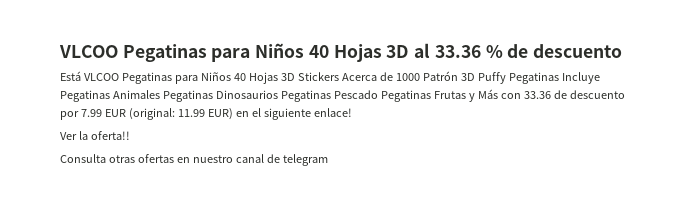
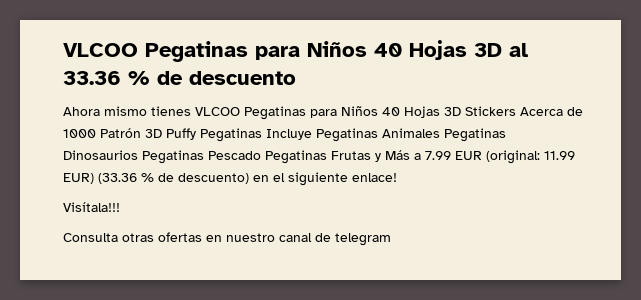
- Está VLCOO Pegatinas para Niños 40 Hojas 3D Stickers Acerca de 1000 Patrón 3D Puffy Pegatinas Incluye Pegatinas Animales Pegatinas Dinosaurios Pegatinas Pescado Pegatinas Frutas y Más con 33.36 de descuento por 7.99 EUR (original: 11.99 EUR) en el siguiente enlace!
+ Ahora mismo tienes VLCOO Pegatinas para Niños 40 Hojas 3D Stickers Acerca de 1000 Patrón 3D Puffy Pegatinas Incluye Pegatinas Animales Pegatinas Dinosaurios Pegatinas Pescado Pegatinas Frutas y Más a 7.99 EUR (original: 11.99 EUR) (33.36 % de descuento) en el siguiente enlace!
- Ver la oferta!!
+ Visítala!!!

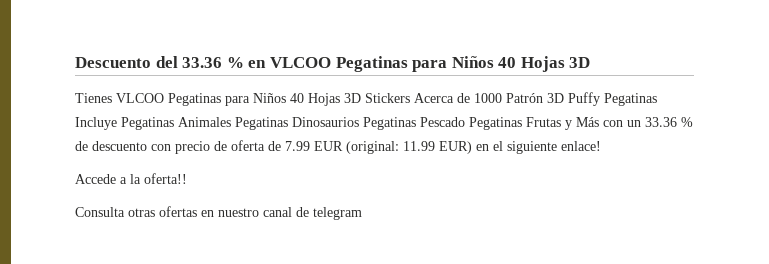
- VLCOO Pegatinas para Niños 40 Hojas 3D al 33.36 % de descuento
- Ahora mismo tienes VLCOO Pegatinas para Niños 40 Hojas 3D Stickers Acerca de 1000 Patrón 3D Puffy Pegatinas Incluye Pegatinas Animales Pegatinas Dinosaurios Pegatinas Pescado Pegatinas Frutas y Más a 7.99 EUR (original: 11.99 EUR) (33.36 % de descuento) en el siguiente enlace!
+ Descuento del 33.36 % en VLCOO Pegatinas para Niños 40 Hojas 3D
+ Tienes VLCOO Pegatinas para Niños 40 Hojas 3D Stickers Acerca de 1000 Patrón 3D Puffy Pegatinas Incluye Pegatinas Animales Pegatinas Dinosaurios Pegatinas Pescado Pegatinas Frutas y Más con un 33.36 % de descuento con precio de oferta de 7.99 EUR (original: 11.99 EUR) en el siguiente enlace!
- Visítala!!!
+ Accede a la oferta!!

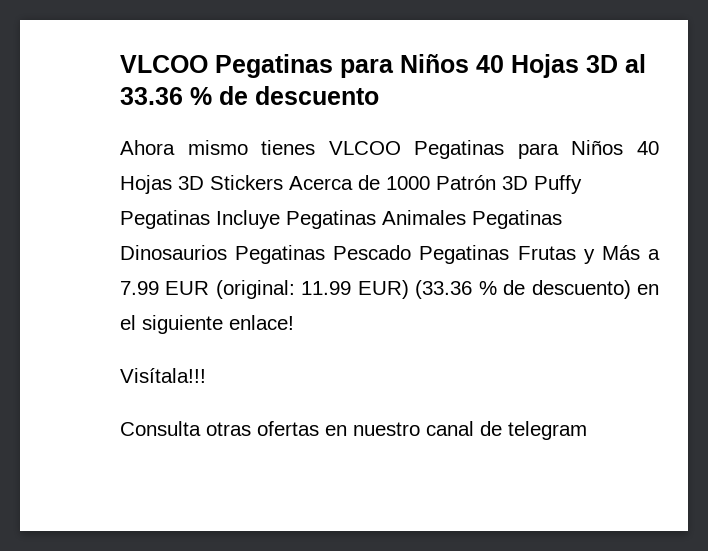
- Descuento del 33.36 % en VLCOO Pegatinas para Niños 40 Hojas 3D
- Tienes VLCOO Pegatinas para Niños 40 Hojas 3D Stickers Acerca de 1000 Patrón 3D Puffy Pegatinas Incluye Pegatinas Animales Pegatinas Dinosaurios Pegatinas Pescado Pegatinas Frutas y Más con un 33.36 % de descuento con precio de oferta de 7.99 EUR (original: 11.99 EUR) en el siguiente enlace!
+ VLCOO Pegatinas para Niños 40 Hojas 3D al 33.36 % de descuento
+ Ahora mismo tienes VLCOO Pegatinas para Niños 40 Hojas 3D Stickers Acerca de 1000 Patrón 3D Puffy Pegatinas Incluye Pegatinas Animales Pegatinas Dinosaurios Pegatinas Pescado Pegatinas Frutas y Más a 7.99 EUR (original: 11.99 EUR) (33.36 % de descuento) en el siguiente enlace!
- Accede a la oferta!!
+ Visítala!!!

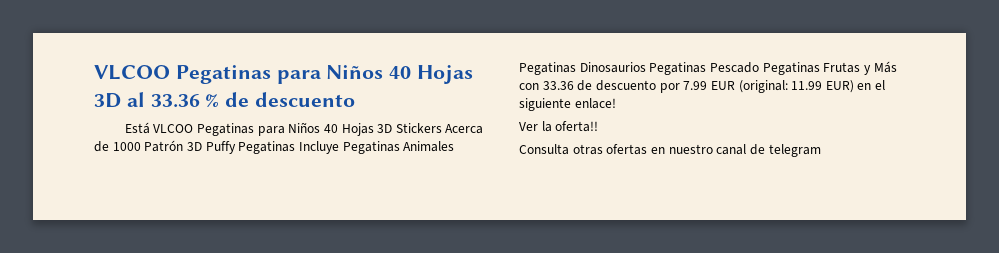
- Ahora mismo tienes VLCOO Pegatinas para Niños 40 Hojas 3D Stickers Acerca de 1000 Patrón 3D Puffy Pegatinas Incluye Pegatinas Animales Pegatinas Dinosaurios Pegatinas Pescado Pegatinas Frutas y Más a 7.99 EUR (original: 11.99 EUR) (33.36 % de descuento) en el siguiente enlace!
+ Está VLCOO Pegatinas para Niños 40 Hojas 3D Stickers Acerca de 1000 Patrón 3D Puffy Pegatinas Incluye Pegatinas Animales Pegatinas Dinosaurios Pegatinas Pescado Pegatinas Frutas y Más con 33.36 de descuento por 7.99 EUR (original: 11.99 EUR) en el siguiente enlace!
- Visítala!!!
+ Ver la oferta!!

